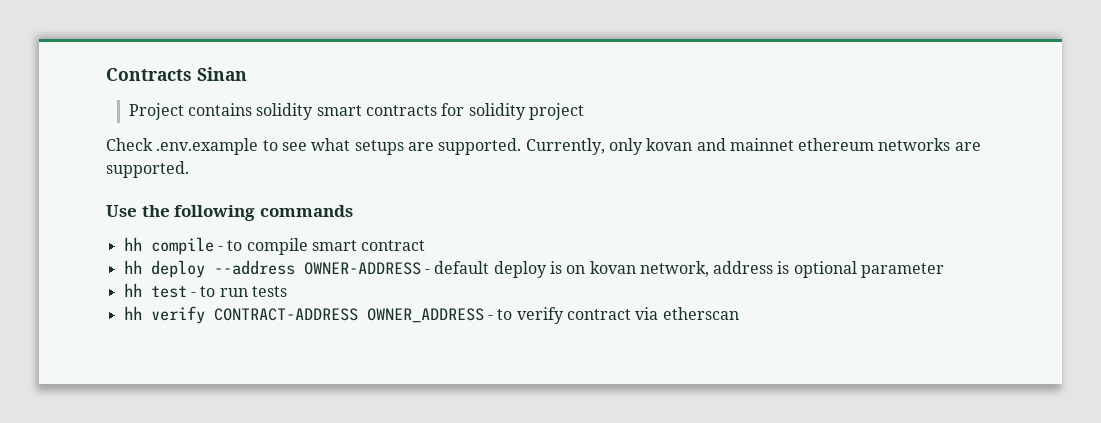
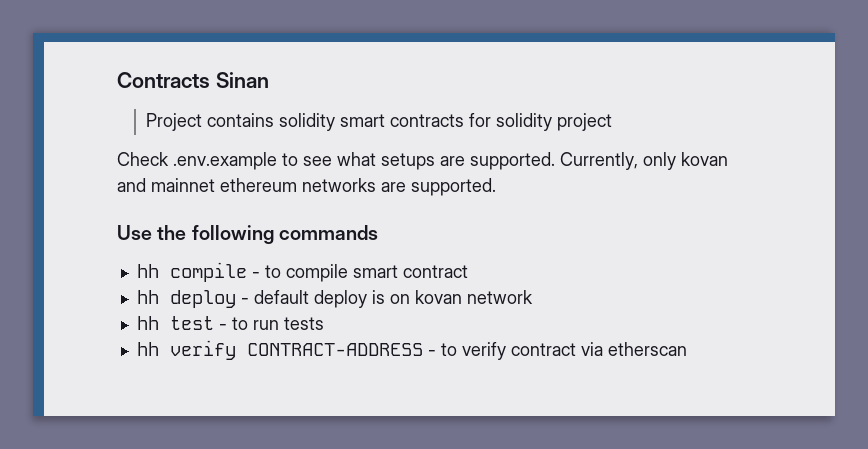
- hh deploy --address OWNER-ADDRESS - default deploy is on kovan network, address is optional parameter
+ hh deploy - default deploy is on kovan network
- hh verify CONTRACT-ADDRESS OWNER_ADDRESS - to verify contract via etherscan
+ hh verify CONTRACT-ADDRESS - to verify contract via etherscan

